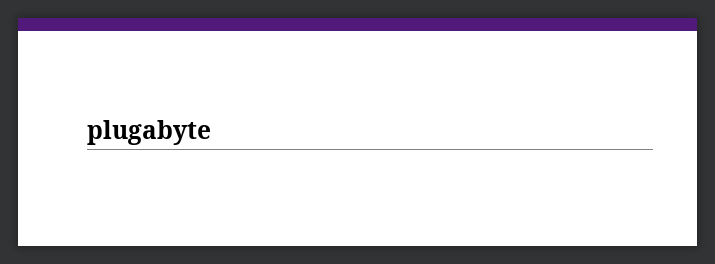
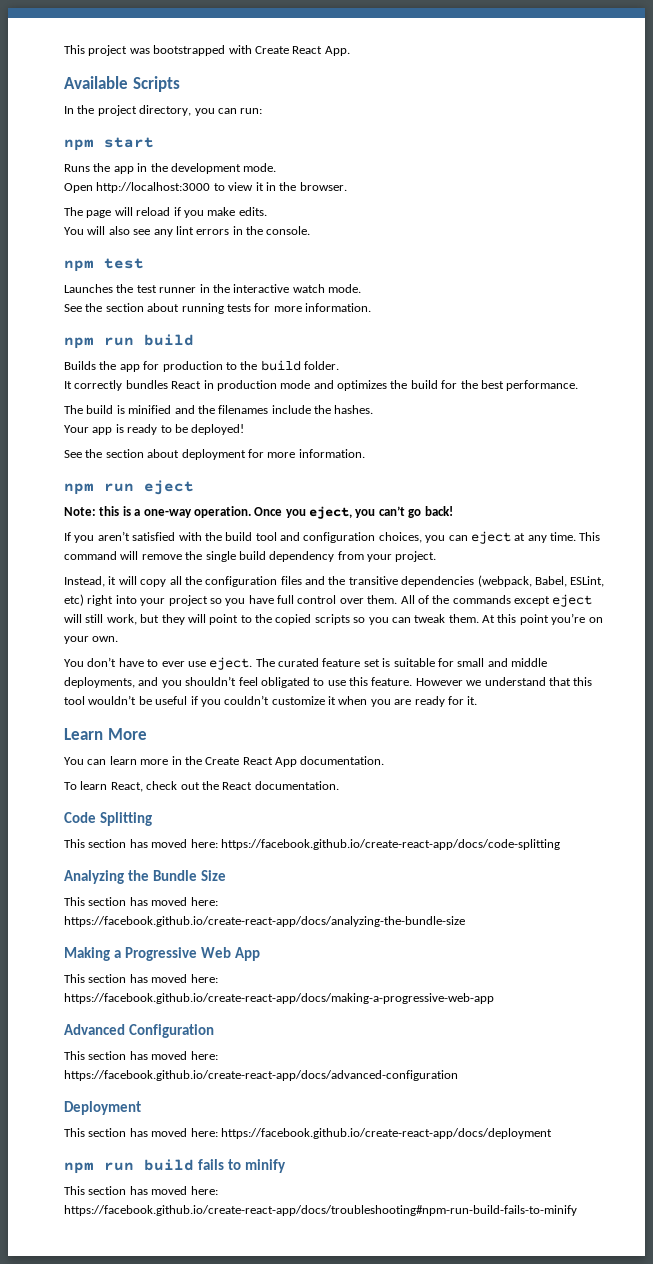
- plugabyte
+ This project was bootstrapped with Create React App.
+ Available Scripts
+ In the project directory, you can run:
+ npm start
+ Runs the app in the development mode.
+ Open http://localhost:3000 to view it in the browser.
+ The page will reload if you make edits.
+ You will also see any lint errors in the console.
+ npm test
+ Launches the test runner in the interactive watch mode.
+ See the section about running tests for more information.
+ npm run build
+ Builds the app for production to the build folder.
+ It correctly bundles React in production mode and optimizes the build for the best performance.
+ The build is minified and the filenames include the hashes.
+ Your app is ready to be deployed!
+ See the section about deployment for more information.
+ npm run eject
+ Note: this is a one-way operation. Once you eject, you can’t go back!
+ If you aren’t satisfied with the build tool and configuration choices, you can eject at any time. This command will remove the single build dependency from your project.
+ Instead, it will copy all the configuration files and the transitive dependencies (webpack, Babel, ESLint, etc) right into your project so you have full control over them. All of the commands except eject will still work, but they will point to the copied scripts so you can tweak them. At this point you’re on your own.
+ You don’t have to ever use eject. The curated feature set is suitable for small and middle deployments, and you shouldn’t feel obligated to use this feature. However we understand that this tool wouldn’t be useful if you couldn’t customize it when you are ready for it.
+ Learn More
+ You can learn more in the Create React App documentation.
+ To learn React, check out the React documentation.
+ Code Splitting
+ This section has moved here: https://facebook.github.io/create-react-app/docs/code-splitting
+ Analyzing the Bundle Size
+ This section has moved here: https://facebook.github.io/create-react-app/docs/analyzing-the-bundle-size
+ Making a Progressive Web App
+ This section has moved here: https://facebook.github.io/create-react-app/docs/making-a-progressive-web-app
+ Advanced Configuration
+ This section has moved here: https://facebook.github.io/create-react-app/docs/advanced-configuration
+ Deployment
+ This section has moved here: https://facebook.github.io/create-react-app/docs/deployment
+ npm run build fails to minify
+ This section has moved here: https://facebook.github.io/create-react-app/docs/troubleshooting#npm-run-build-fails-to-minify

